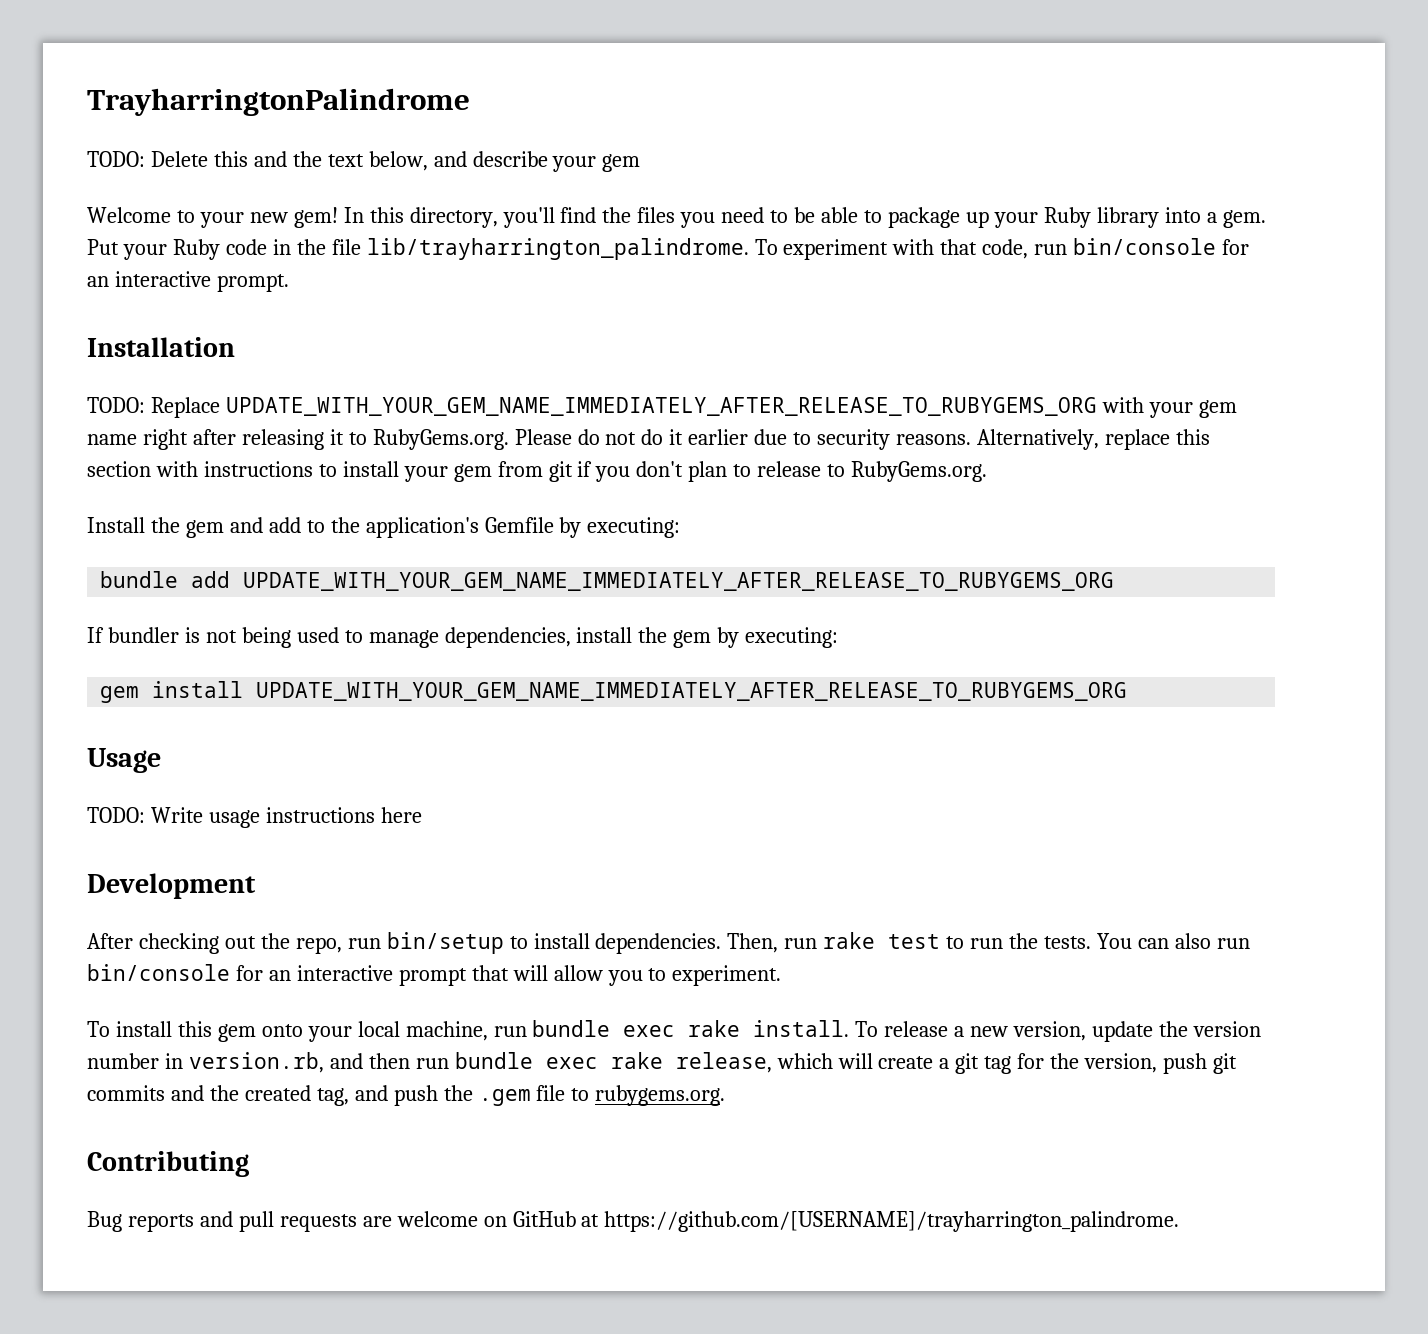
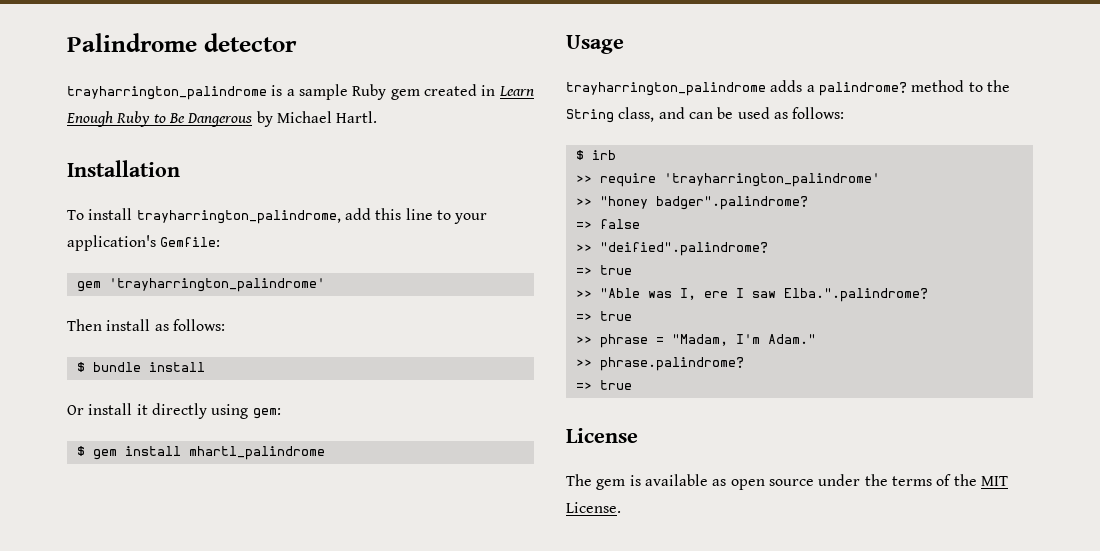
- TrayharringtonPalindrome
- TODO: Delete this and the text below, and describe your gem
- Welcome to your new gem! In this directory, you'll find the files you need to be able to package up your Ruby library into a gem. Put your Ruby code in the file lib/trayharrington_palindrome. To experiment with that code, run bin/console for an interactive prompt.
+ Palindrome detector
+ trayharrington_palindrome is a sample Ruby gem created in Learn Enough Ruby to Be Dangerous by Michael Hartl.
  Installation
- TODO: Replace UPDATE_WITH_YOUR_GEM_NAME_IMMEDIATELY_AFTER_RELEASE_TO_RUBYGEMS_ORG with your gem name right after releasing it to RubyGems.org. Please do not do it earlier due to security reasons. Alternatively, replace this section with instructions to install your gem from git if you don't plan to release to RubyGems.org.
- Install the gem and add to the application's Gemfile by executing:
- bundle add UPDATE_WITH_YOUR_GEM_NAME_IMMEDIATELY_AFTER_RELEASE_TO_RUBYGEMS_ORG
- If bundler is not being used to manage dependencies, install the gem by executing:
- gem install UPDATE_WITH_YOUR_GEM_NAME_IMMEDIATELY_AFTER_RELEASE_TO_RUBYGEMS_ORG
+ To install trayharrington_palindrome, add this line to your application's Gemfile:
+ gem 'trayharrington_palindrome'
+ Then install as follows:
+ $ bundle install
+ Or install it directly using gem:
+ $ gem install mhartl_palindrome
  Usage
- TODO: Write usage instructions here
- Development
- After checking out the repo, run bin/setup to install dependencies. Then, run rake test to run the tests. You can also run bin/console for an interactive prompt that will allow you to experiment.
- To install this gem onto your local machine, run bundle exec rake install. To release a new version, update the version number in version.rb, and then run bundle exec rake release, which will create a git tag for the version, push git commits and the created tag, and push the .gem file to rubygems.org.
- Contributing
- Bug reports and pull requests are welcome on GitHub at https://github.com/[USERNAME]/trayharrington_palindrome.
+ trayharrington_palindrome adds a palindrome? method to the String class, and can be used as follows:
+ $ irb
+ >> require 'trayharrington_palindrome'
+ >> "honey badger".palindrome?
+ => false
+ >> "deified".palindrome?
+ => true
+ >> "Able was I, ere I saw Elba.".palindrome?
+ => true
+ >> phrase = "Madam, I'm Adam."
+ >> phrase.palindrome?
+ => true
+ License
+ The gem is available as open source under the terms of the MIT License.

